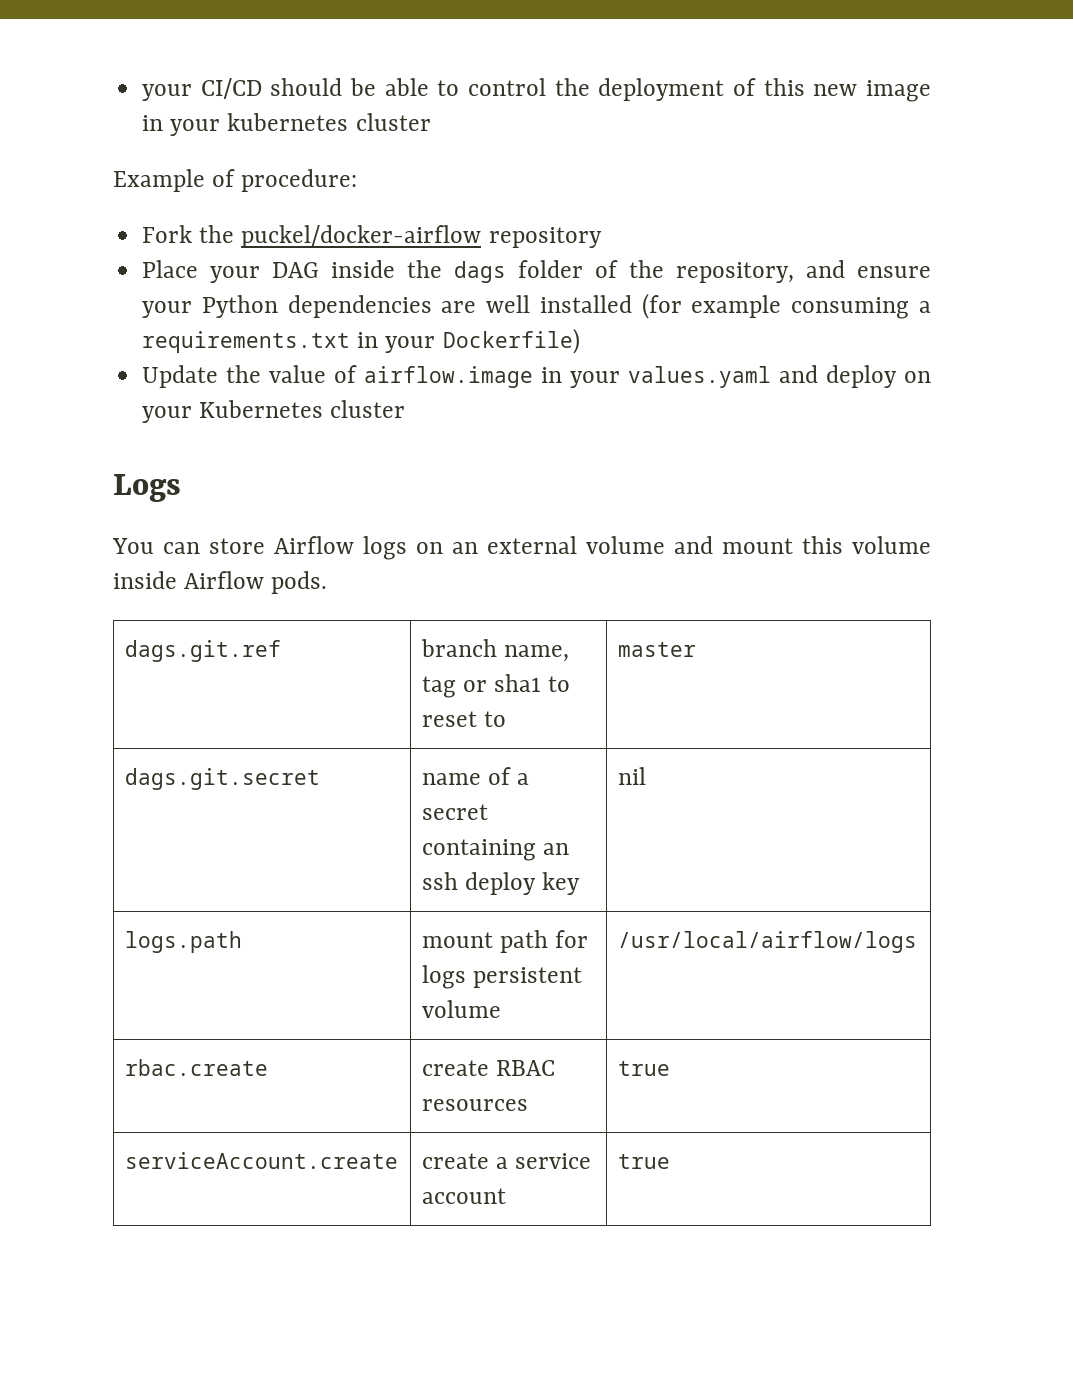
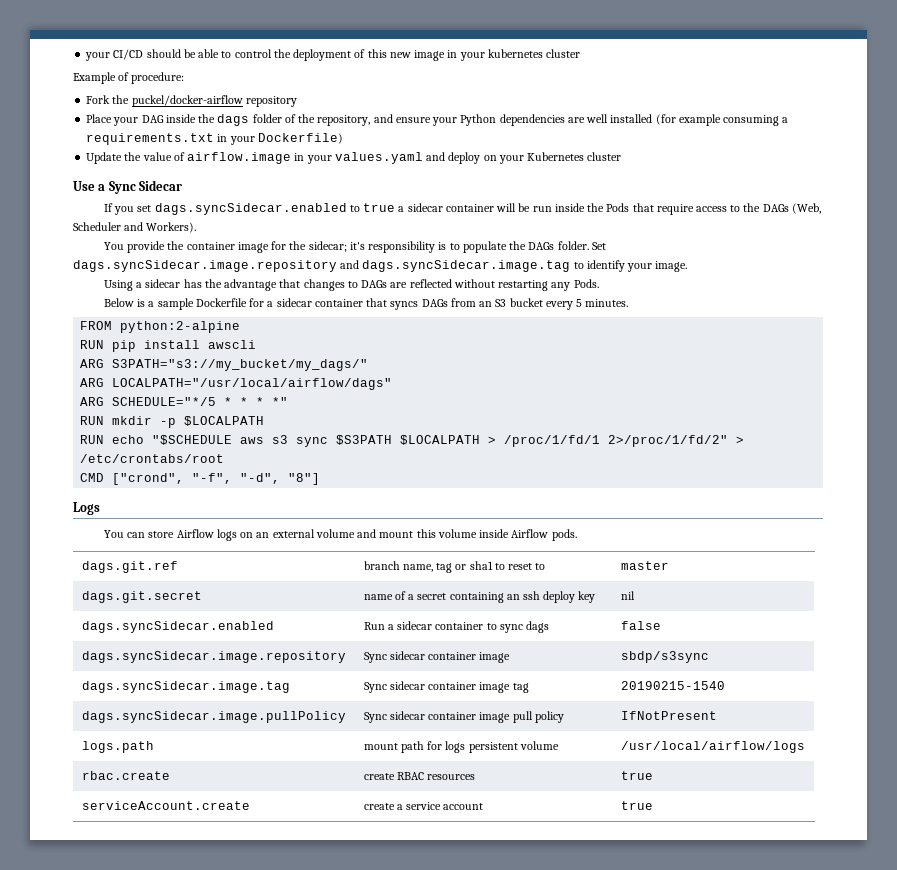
+ Use a Sync Sidecar
+ If you set dags.syncSidecar.enabled to true a sidecar container will be run inside the Pods that require access to the DAGs (Web, Scheduler and Workers).
+ You provide the container image for the sidecar; it's responsibility is to populate the DAGs folder. Set dags.syncSidecar.image.repository and dags.syncSidecar.image.tag to identify your image.
+ Using a sidecar has the advantage that changes to DAGs are reflected without restarting any Pods.
+ Below is a sample Dockerfile for a sidecar container that syncs DAGs from an S3 bucket every 5 minutes.
+ FROM python:2-alpine
+ RUN pip install awscli
+ ARG S3PATH="s3://my_bucket/my_dags/"
+ ARG LOCALPATH="/usr/local/airflow/dags"
+ ARG SCHEDULE="*/5 * * * *"
+ RUN mkdir -p $LOCALPATH
+ RUN echo "$SCHEDULE aws s3 sync $S3PATH $LOCALPATH > /proc/1/fd/1 2>/proc/1/fd/2" > /etc/crontabs/root
+ CMD ["crond", "-f", "-d", "8"]
+ dags.syncSidecar.enabled | Run a sidecar container to sync dags | false
+ dags.syncSidecar.image.repository | Sync sidecar container image | sbdp/s3sync
+ dags.syncSidecar.image.tag | Sync sidecar container image tag | 20190215-1540
+ dags.syncSidecar.image.pullPolicy | Sync sidecar container image pull policy | IfNotPresent

